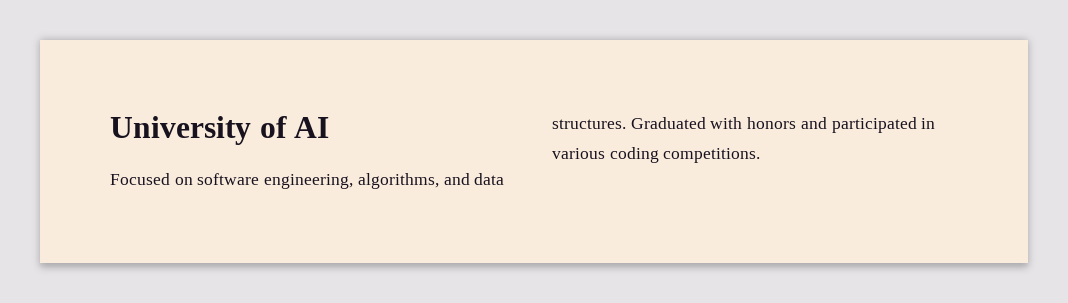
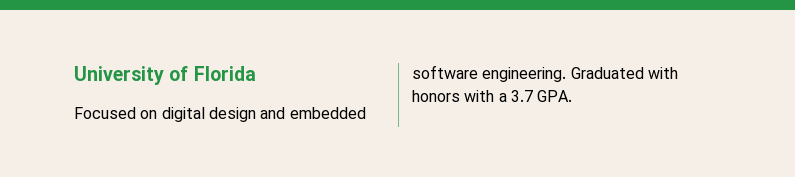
- University of AI
+ University of Florida
- Focused on software engineering, algorithms, and data structures. Graduated with honors and participated in various coding competitions.
+ Focused on digital design and embedded software engineering. Graduated with honors with a 3.7 GPA.

